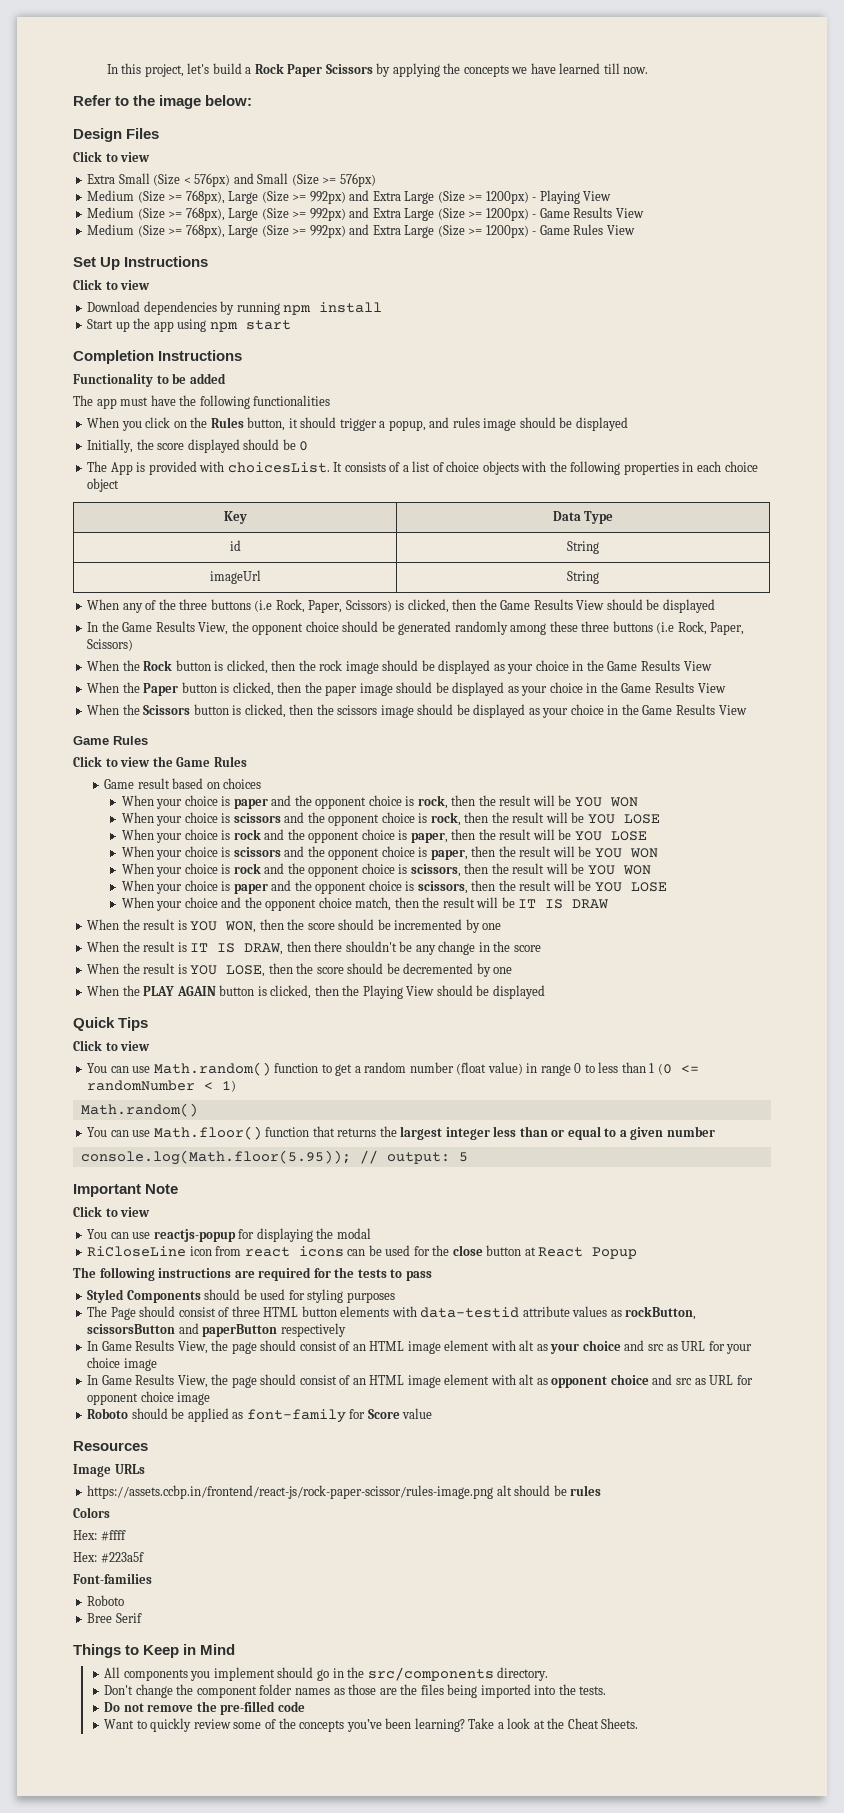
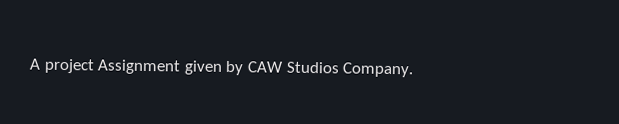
- In this project, let's build a Rock Paper Scissors by applying the concepts we have learned till now.
- Refer to the image below:
- Design Files
- Click to view
- Extra Small (Size < 576px) and Small (Size >= 576px)
- Medium (Size >= 768px), Large (Size >= 992px) and Extra Large (Size >= 1200px) - Playing View
- Medium (Size >= 768px), Large (Size >= 992px) and Extra Large (Size >= 1200px) - Game Results View
- Medium (Size >= 768px), Large (Size >= 992px) and Extra Large (Size >= 1200px) - Game Rules View
- Set Up Instructions
- Click to view
- Download dependencies by running npm install
- Start up the app using npm start
- Completion Instructions
- Functionality to be added
- The app must have the following functionalities
- When you click on the Rules button, it should trigger a popup, and rules image should be displayed
- Initially, the score displayed should be 0
- The App is provided with choicesList. It consists of a list of choice objects with the following properties in each choice object
- Key | Data Type
- id | String
- imageUrl | String
- When any of the three buttons (i.e Rock, Paper, Scissors) is clicked, then the Game Results View should be displayed
- In the Game Results View, the opponent choice should be generated randomly among these three buttons (i.e Rock, Paper, Scissors)
- When the Rock button is clicked, then the rock image should be displayed as your choice in the Game Results View
- When the Paper button is clicked, then the paper image should be displayed as your choice in the Game Results View
- When the Scissors button is clicked, then the scissors image should be displayed as your choice in the Game Results View
- Game Rules
- Click to view the Game Rules
- Game result based on choices
- When your choice is paper and the opponent choice is rock, then the result will be YOU WON
- When your choice is scissors and the opponent choice is rock, then the result will be YOU LOSE
- When your choice is rock and the opponent choice is paper, then the result will be YOU LOSE
- When your choice is scissors and the opponent choice is paper, then the result will be YOU WON
- When your choice is rock and the opponent choice is scissors, then the result will be YOU WON
- When your choice is paper and the opponent choice is scissors, then the result will be YOU LOSE
- When your choice and the opponent choice match, then the result will be IT IS DRAW
- When the result is YOU WON, then the score should be incremented by one
- When the result is IT IS DRAW, then there shouldn't be any change in the score
- When the result is YOU LOSE, then the score should be decremented by one
- When the PLAY AGAIN button is clicked, then the Playing View should be displayed
- Quick Tips
- Click to view
- You can use Math.random() function to get a random number (float value) in range 0 to less than 1 (0 <= randomNumber < 1)
- Math.random()
- You can use Math.floor() function that returns the largest integer less than or equal to a given number
- console.log(Math.floor(5.95)); // output: 5
- Important Note
- Click to view
- You can use reactjs-popup for displaying the modal
- RiCloseLine icon from react icons can be used for the close button at React Popup
- The following instructions are required for the tests to pass
- Styled Components should be used for styling purposes
- The Page should consist of three HTML button elements with data-testid attribute values as rockButton, scissorsButton and paperButton respectively
- In Game Results View, the page should consist of an HTML image element with alt as your choice and src as URL for your choice image
- In Game Results View, the page should consist of an HTML image element with alt as opponent choice and src as URL for opponent choice image
- Roboto should be applied as font-family for Score value
- Resources
- Image URLs
- https://assets.ccbp.in/frontend/react-js/rock-paper-scissor/rules-image.png alt should be rules
- Colors
- Hex: #ffff
- Hex: #223a5f
- Font-families
- Roboto
- Bree Serif
- Things to Keep in Mind
- All components you implement should go in the src/components directory.
- Don't change the component folder names as those are the files being imported into the tests.
- Do not remove the pre-filled code
- Want to quickly review some of the concepts you’ve been learning? Take a look at the Cheat Sheets.
+ A project Assignment given by CAW Studios Company.

